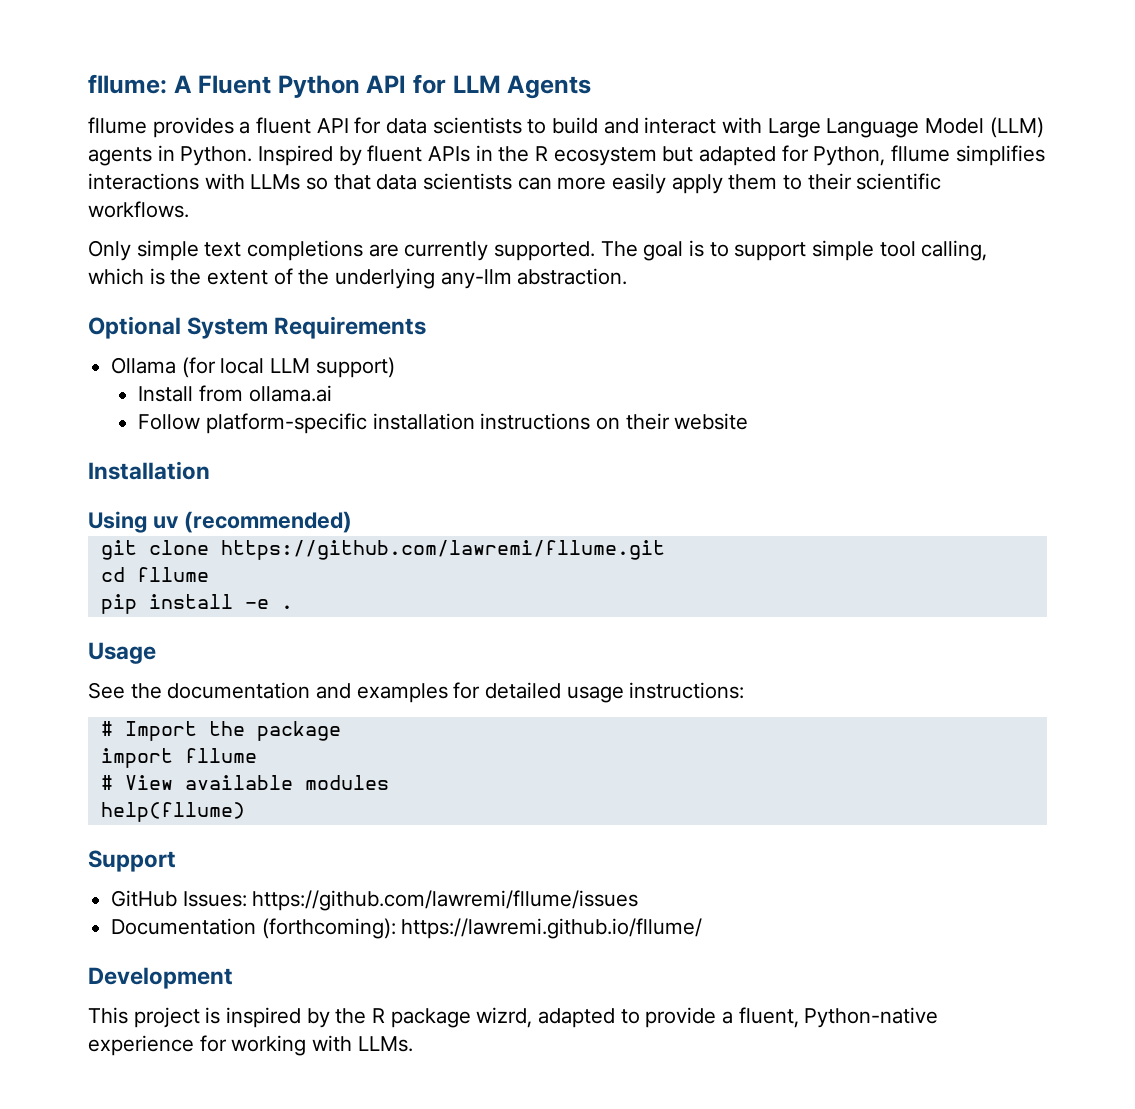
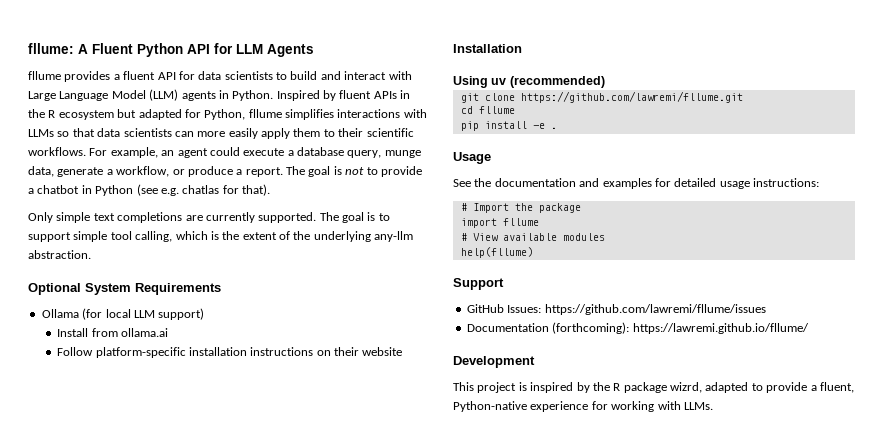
+ For example, an agent could execute a database query, munge data, generate a workflow, or produce a report. The goal is not to provide a chatbot in Python (see e.g. chatlas for that).

